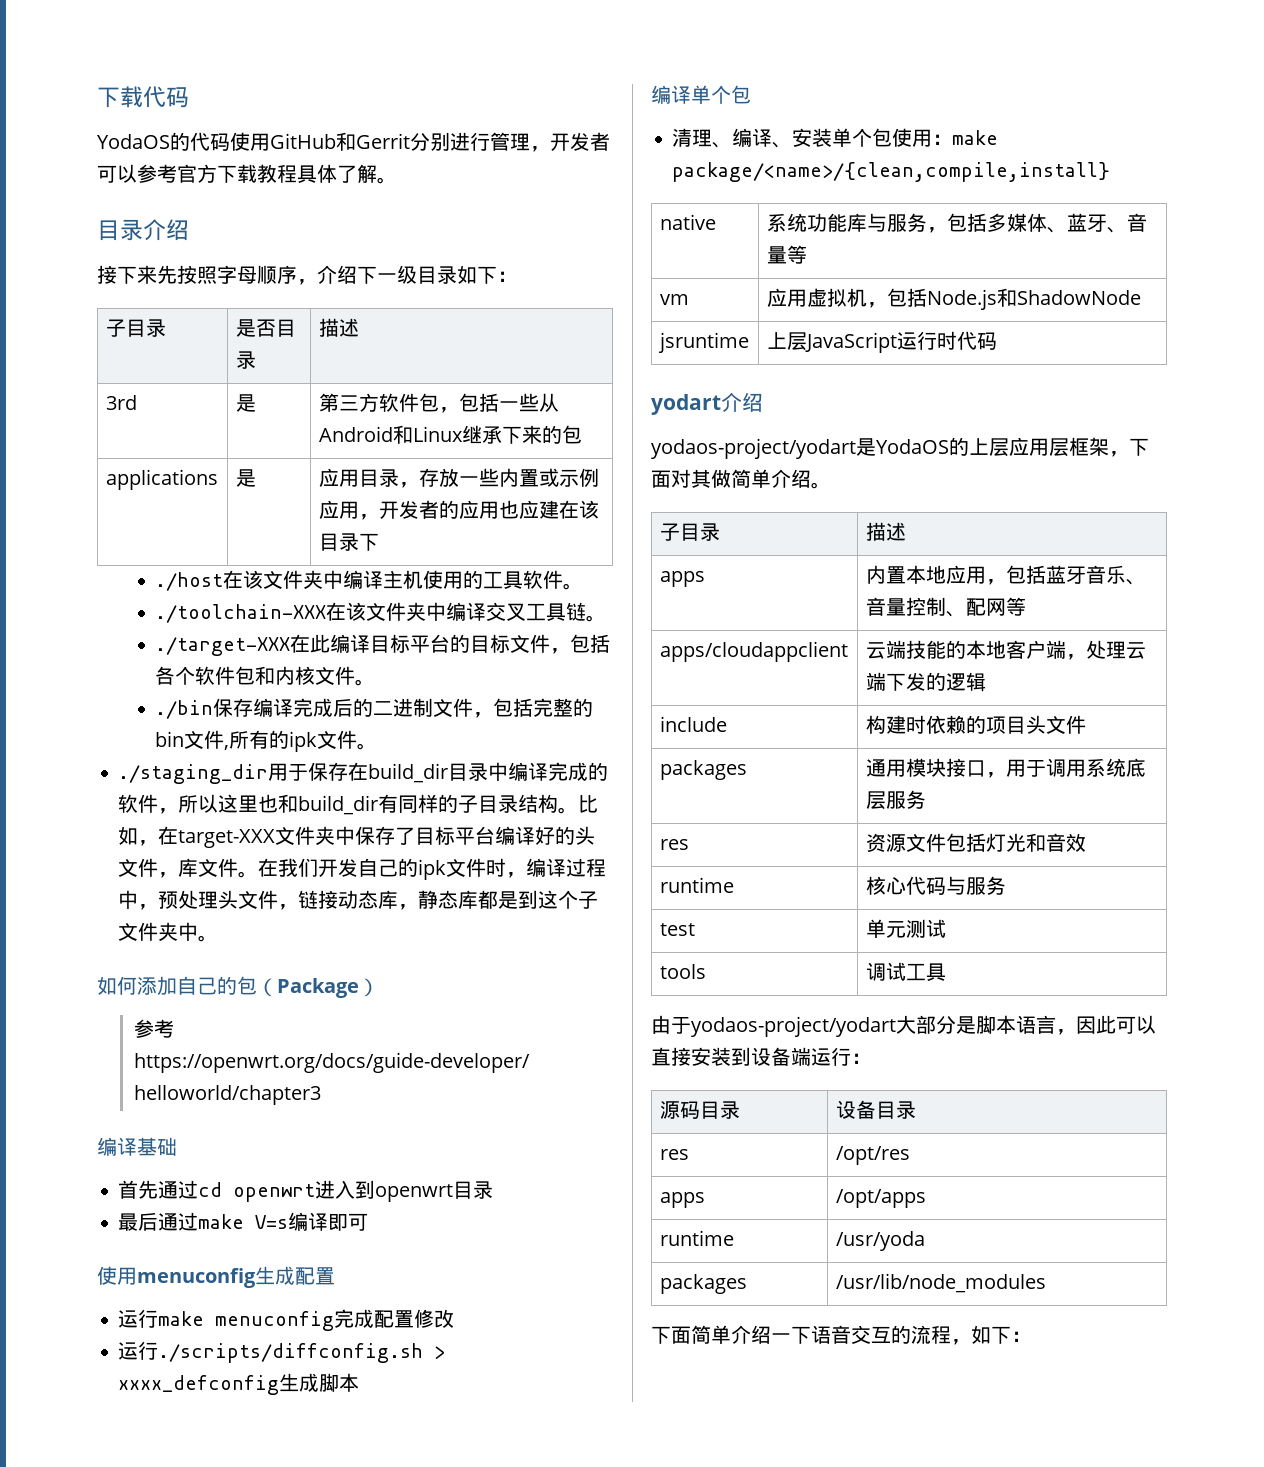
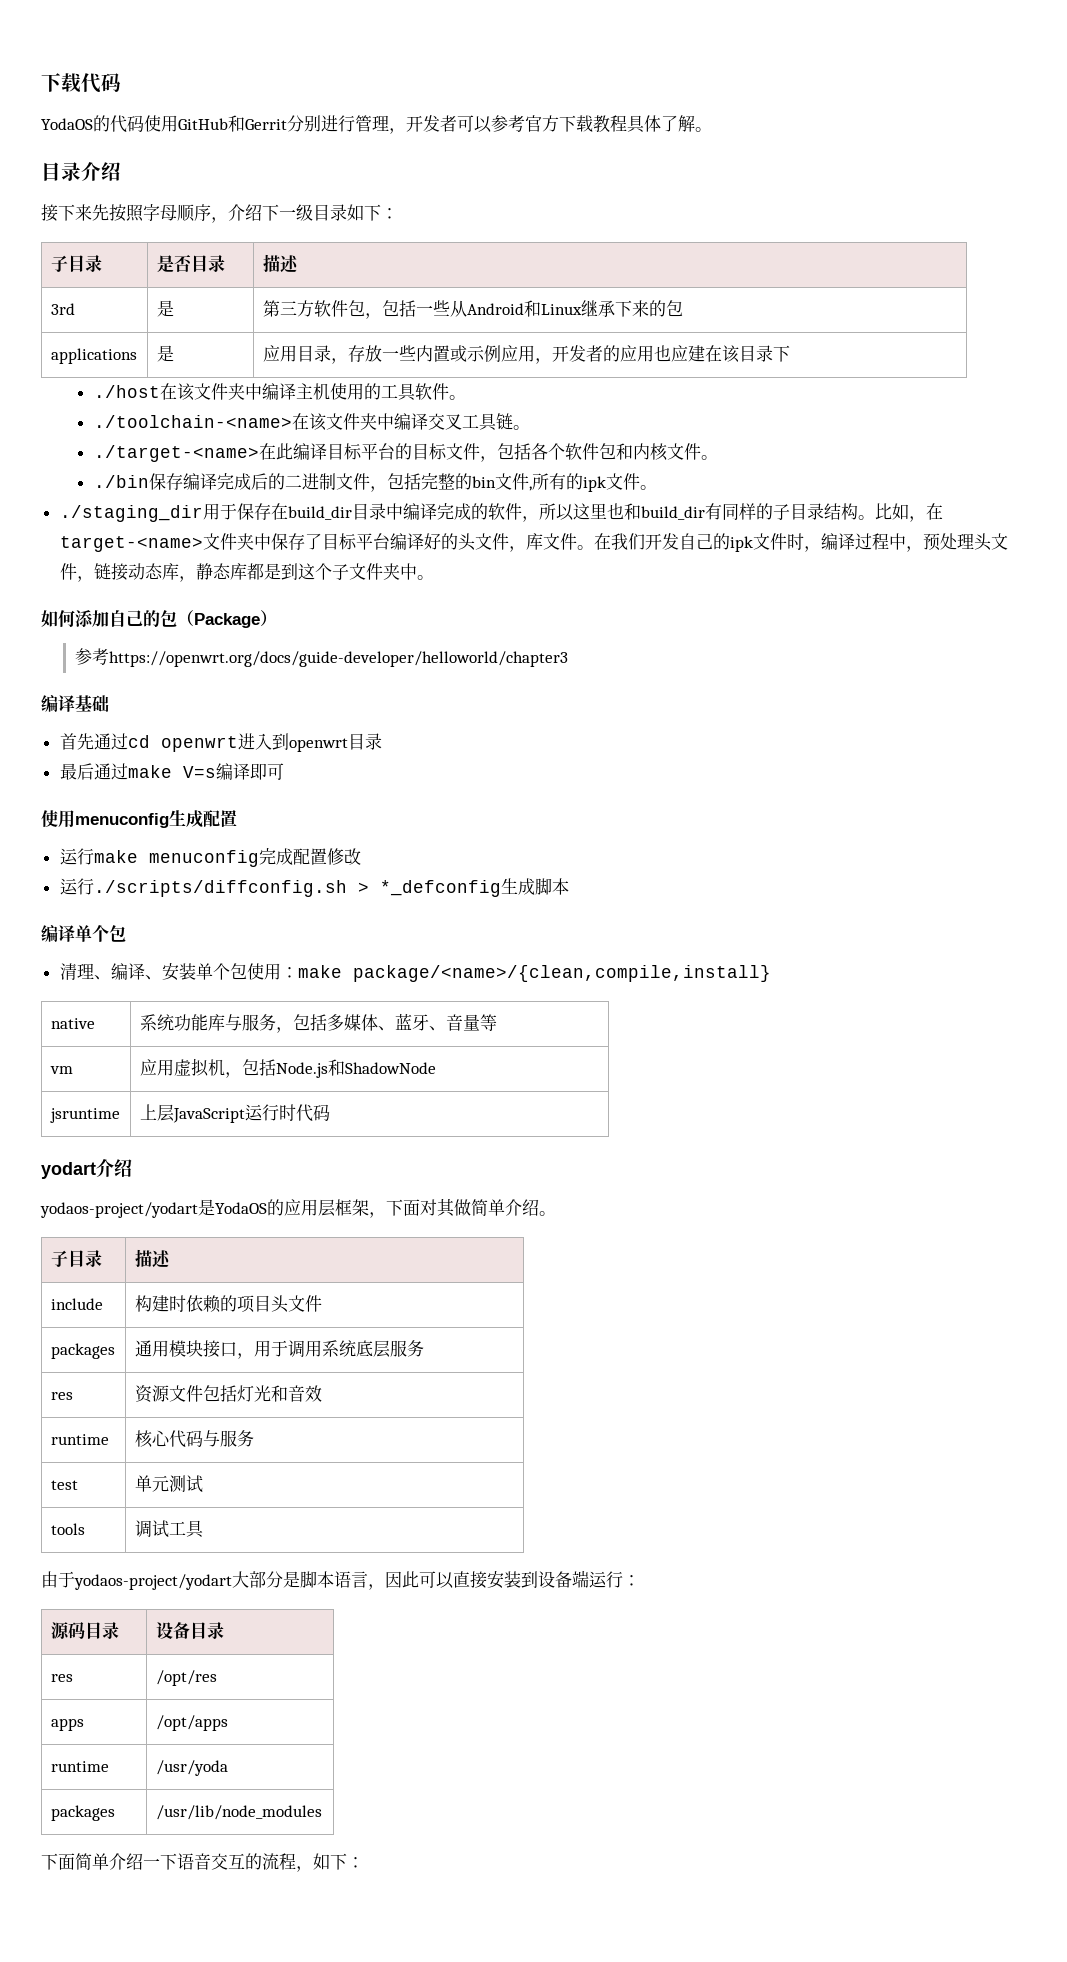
- ./toolchain-XXX在该文件夹中编译交叉工具链。
+ ./toolchain-<name>在该文件夹中编译交叉工具链。
- ./target-XXX在此编译目标平台的目标文件，包括各个软件包和内核文件。
+ ./target-<name>在此编译目标平台的目标文件，包括各个软件包和内核文件。
- 比如，在target-XXX文件夹中保存了目标平台编译好的头文件，库文件。
+ 比如，在target-<name>文件夹中保存了目标平台编译好的头文件，库文件。
- 运行./scripts/diffconfig.sh > xxxx_defconfig生成脚本
+ 运行./scripts/diffconfig.sh > *_defconfig生成脚本
- yodaos-project/yodart是YodaOS的上层应用层框架，下面对其做简单介绍。
+ yodaos-project/yodart是YodaOS的应用层框架，下面对其做简单介绍。
- apps | 内置本地应用，包括蓝牙音乐、音量控制、配网等
- apps/cloudappclient | 云端技能的本地客户端，处理云端下发的逻辑

